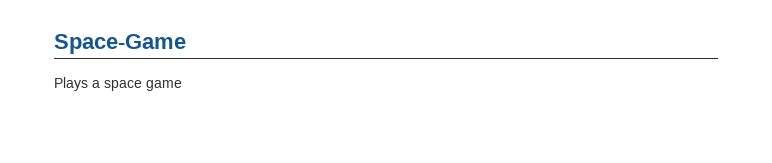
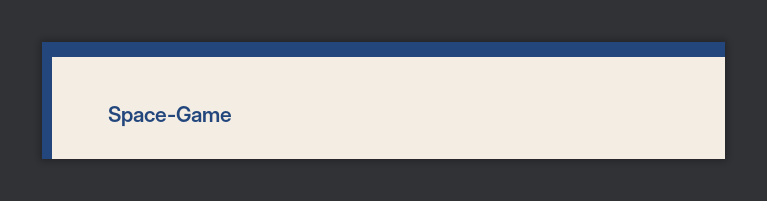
- Plays a space game

